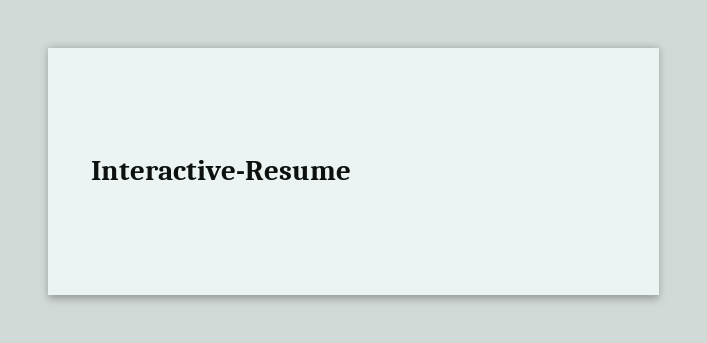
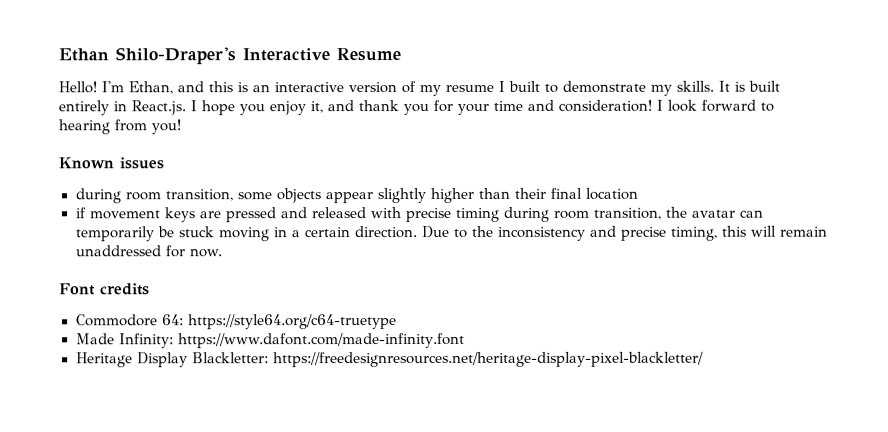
- Interactive-Resume
+ Ethan Shilo-Draper's Interactive Resume
+ Hello! I'm Ethan, and this is an interactive version of my resume I built to demonstrate my skills. It is built entirely in React.js. I hope you enjoy it, and thank you for your time and consideration! I look forward to hearing from you!
+ Known issues
+ during room transition, some objects appear slightly higher than their final location
+ if movement keys are pressed and released with precise timing during room transition, the avatar can temporarily be stuck moving in a certain direction. Due to the inconsistency and precise timing, this will remain unaddressed for now.
+ Font credits
+ Commodore 64: https://style64.org/c64-truetype
+ Made Infinity: https://www.dafont.com/made-infinity.font
+ Heritage Display Blackletter: https://freedesignresources.net/heritage-display-pixel-blackletter/

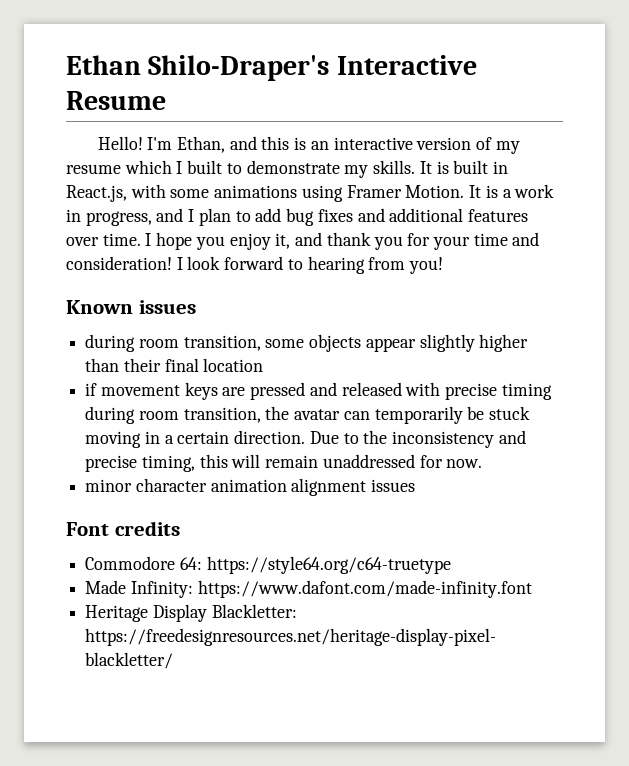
- I'm Ethan, and this is an interactive version of my resume I built to demonstrate my skills.
+ I'm Ethan, and this is an interactive version of my resume which I built to demonstrate my skills.
- It is built entirely in React.js. I hope you enjoy it, and thank you for your time and consideration!
+ It is built in React.js, with some animations using Framer Motion. It is a work in progress, and I plan to add bug fixes and additional features over time. I hope you enjoy it, and thank you for your time and consideration!
+ minor character animation alignment issues

